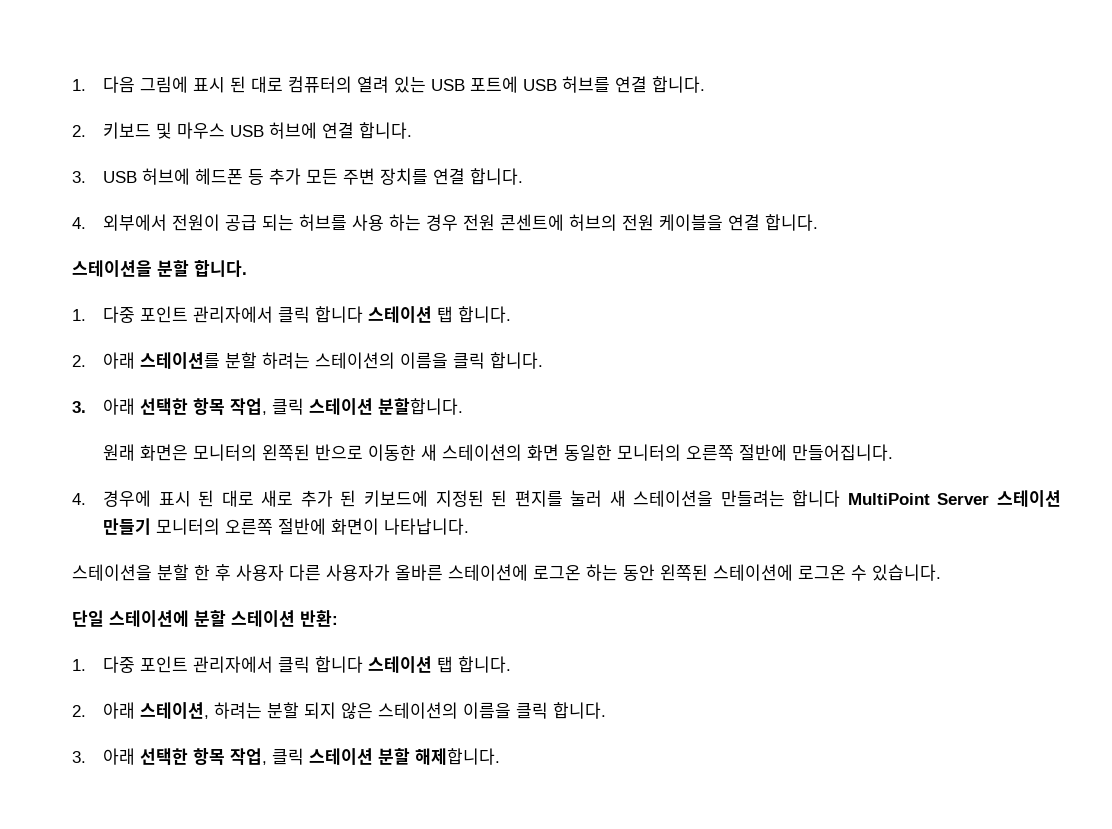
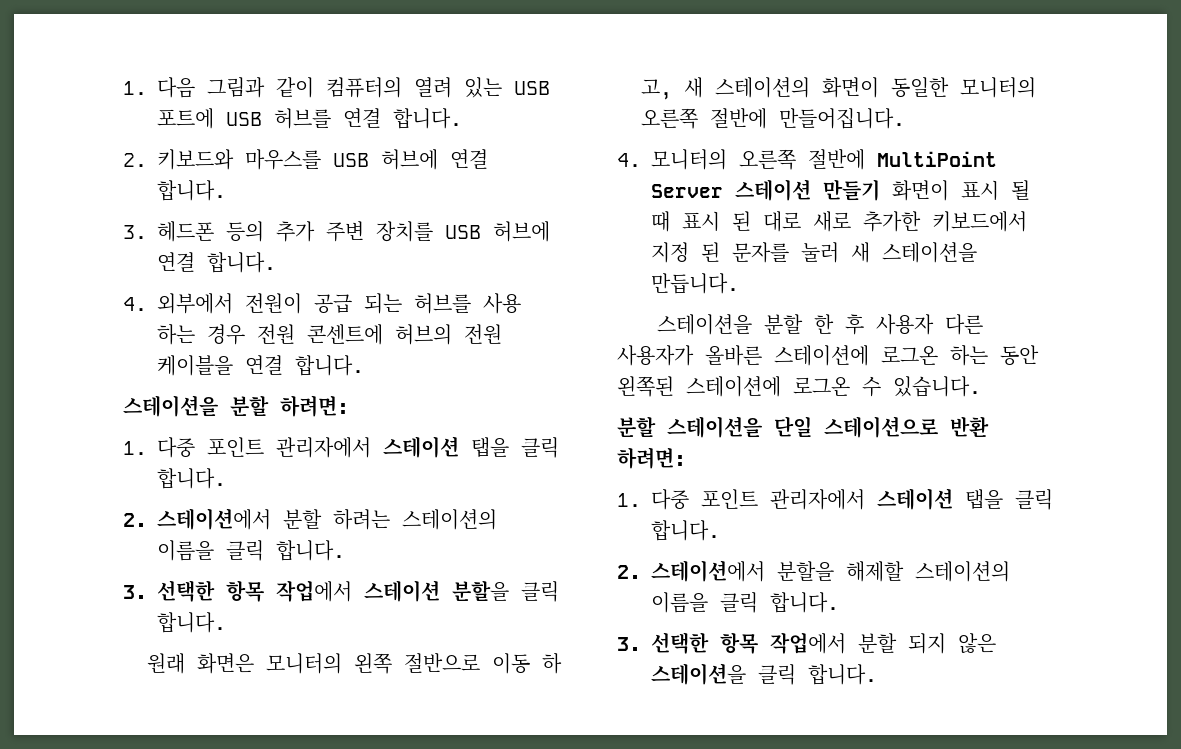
- 1. 다음 그림에 표시 된 대로 컴퓨터의 열려 있는 USB 포트에 USB 허브를 연결 합니다.
+ 1. 다음 그림과 같이 컴퓨터의 열려 있는 USB 포트에 USB 허브를 연결 합니다.
- 2. 키보드 및 마우스 USB 허브에 연결 합니다.
+ 2. 키보드와 마우스를 USB 허브에 연결 합니다.
- 3. USB 허브에 헤드폰 등 추가 모든 주변 장치를 연결 합니다.
+ 3. 헤드폰 등의 추가 주변 장치를 USB 허브에 연결 합니다.
- 스테이션을 분할 합니다.
- 1. 다중 포인트 관리자에서 클릭 합니다 스테이션 탭 합니다.
- 2. 아래 스테이션를 분할 하려는 스테이션의 이름을 클릭 합니다.
+ 스테이션을 분할 하려면:
+ 1. 다중 포인트 관리자에서 스테이션 탭을 클릭 합니다.
+ 2. 스테이션에서 분할 하려는 스테이션의 이름을 클릭 합니다.
- 3. 아래 선택한 항목 작업, 클릭 스테이션 분할합니다.
- 원래 화면은 모니터의 왼쪽된 반으로 이동한 새 스테이션의 화면 동일한 모니터의 오른쪽 절반에 만들어집니다.
+ 3. 선택한 항목 작업에서 스테이션 분할을 클릭 합니다.
+ 원래 화면은 모니터의 왼쪽 절반으로 이동 하 고, 새 스테이션의 화면이 동일한 모니터의 오른쪽 절반에 만들어집니다.
- 4. 경우에 표시 된 대로 새로 추가 된 키보드에 지정된 된 편지를 눌러 새 스테이션을 만들려는 합니다 MultiPoint Server 스테이션 만들기 모니터의 오른쪽 절반에 화면이 나타납니다.
+ 4. 모니터의 오른쪽 절반에 MultiPoint Server 스테이션 만들기 화면이 표시 될 때 표시 된 대로 새로 추가한 키보드에서 지정 된 문자를 눌러 새 스테이션을 만듭니다.
- 단일 스테이션에 분할 스테이션 반환:
- 1. 다중 포인트 관리자에서 클릭 합니다 스테이션 탭 합니다.
- 2. 아래 스테이션, 하려는 분할 되지 않은 스테이션의 이름을 클릭 합니다.
- 3. 아래 선택한 항목 작업, 클릭 스테이션 분할 해제합니다.
+ 분할 스테이션을 단일 스테이션으로 반환 하려면:
+ 1. 다중 포인트 관리자에서 스테이션 탭을 클릭 합니다.
+ 2. 스테이션에서 분할을 해제할 스테이션의 이름을 클릭 합니다.
+ 3. 선택한 항목 작업에서 분할 되지 않은 스테이션을 클릭 합니다.

